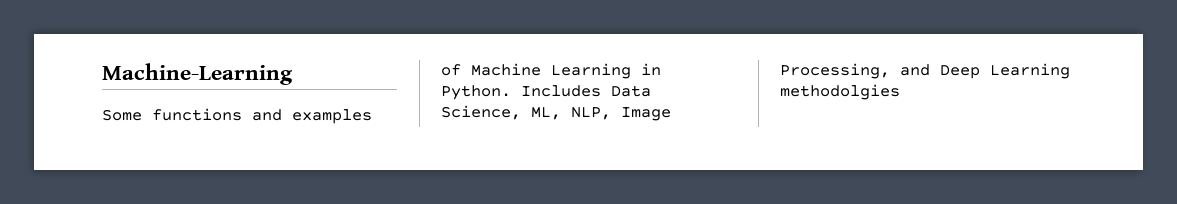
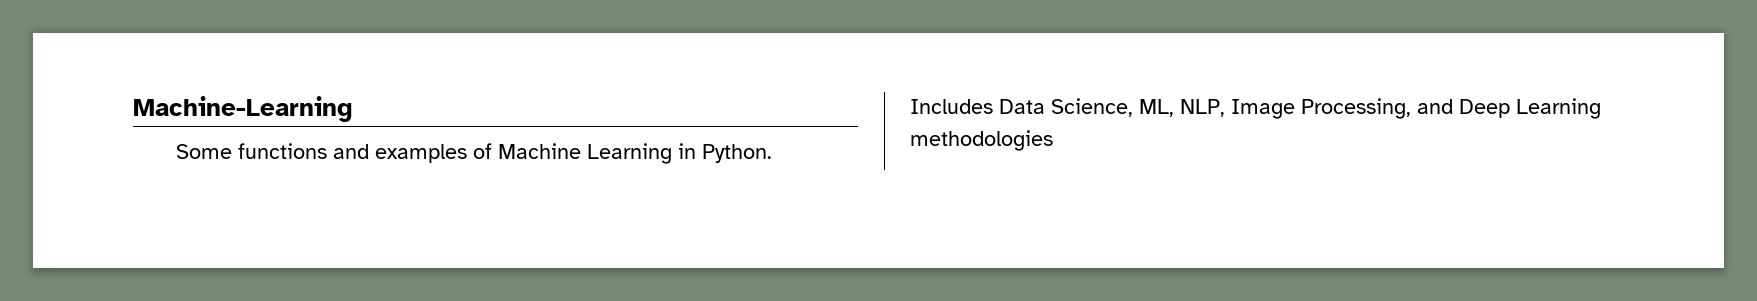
- Includes Data Science, ML, NLP, Image Processing, and Deep Learning methodolgies
+ Includes Data Science, ML, NLP, Image Processing, and Deep Learning methodologies

